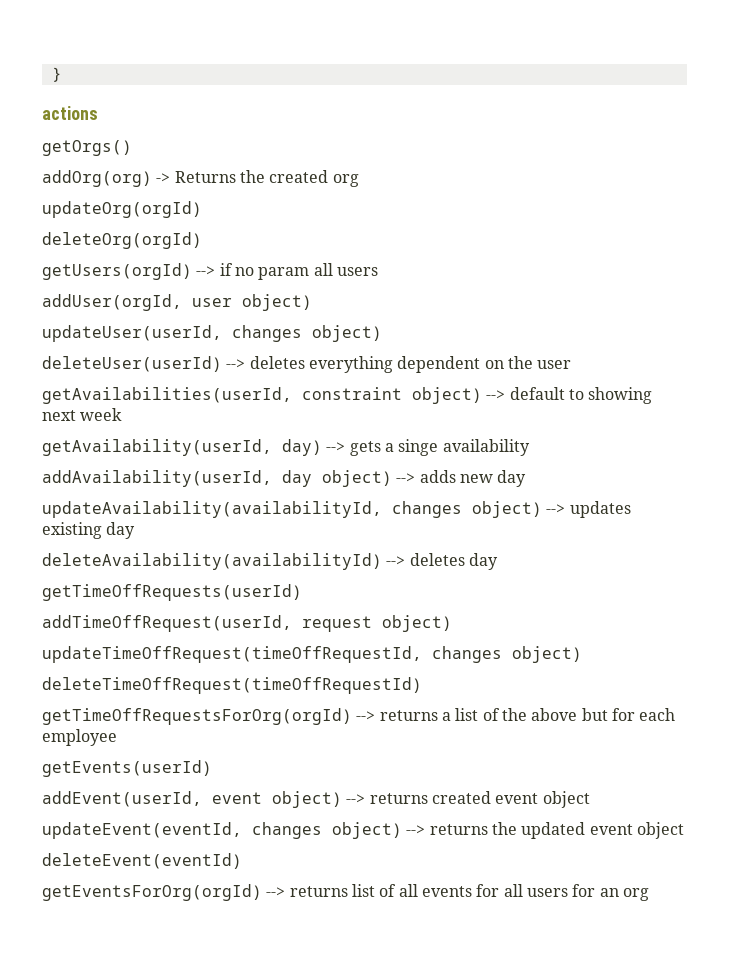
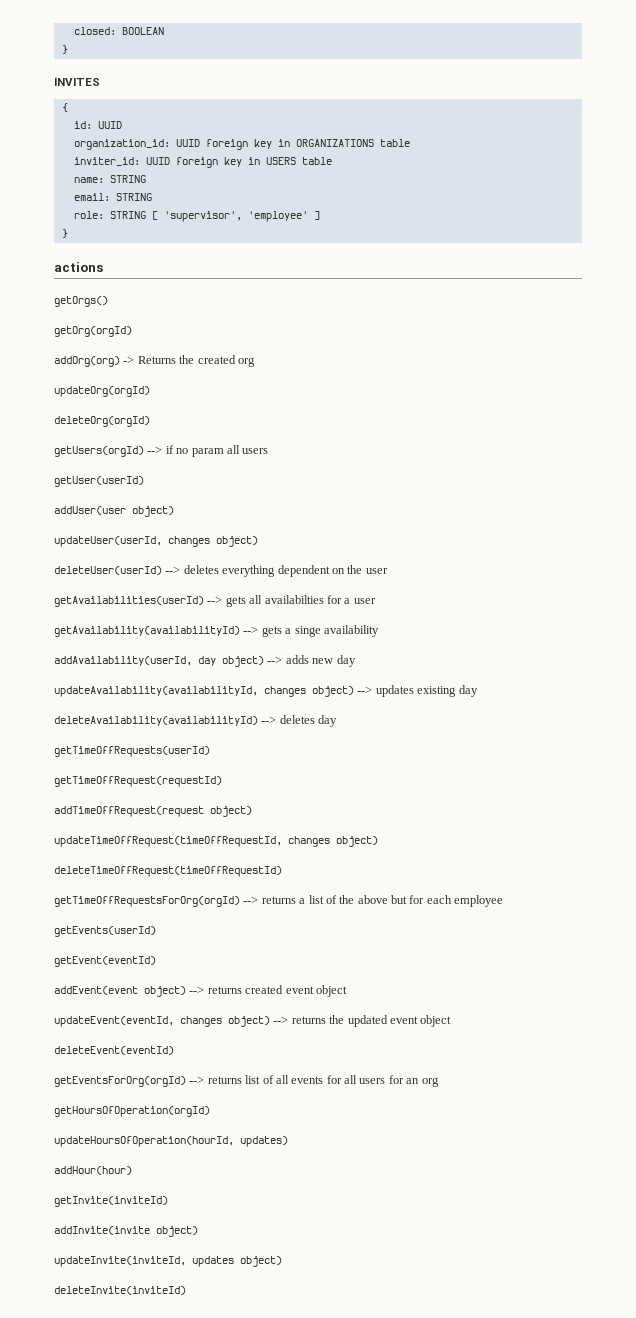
+ closed: BOOLEAN
+ }
+ INVITES
+ {
+ id: UUID
+ organization_id: UUID foreign key in ORGANIZATIONS table
+ inviter_id: UUID foreign key in USERS table
+ name: STRING
+ email: STRING
+ role: STRING [ 'supervisor', 'employee' ]
+ getOrg(orgId)
- addUser(orgId, user object)
+ getUser(userId)
+ addUser(user object)
- getAvailabilities(userId, constraint object) --> default to showing next week
- getAvailability(userId, day) --> gets a singe availability
+ getAvailabilities(userId) --> gets all availabilties for a user
+ getAvailability(availabilityId) --> gets a singe availability
- addTimeOffRequest(userId, request object)
+ getTimeOffRequest(requestId)
+ addTimeOffRequest(request object)
- addEvent(userId, event object) --> returns created event object
+ getEvent(eventId)
+ addEvent(event object) --> returns created event object
+ getHoursOfOperation(orgId)
+ updateHoursOfOperation(hourId, updates)
+ addHour(hour)
+ getInvite(inviteId)
+ addInvite(invite object)
+ updateInvite(inviteId, updates object)
+ deleteInvite(inviteId)

